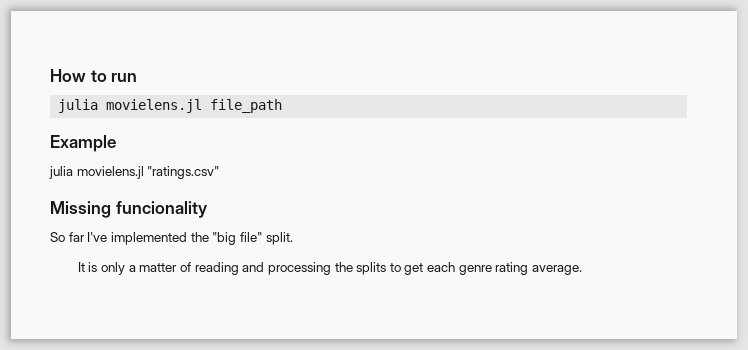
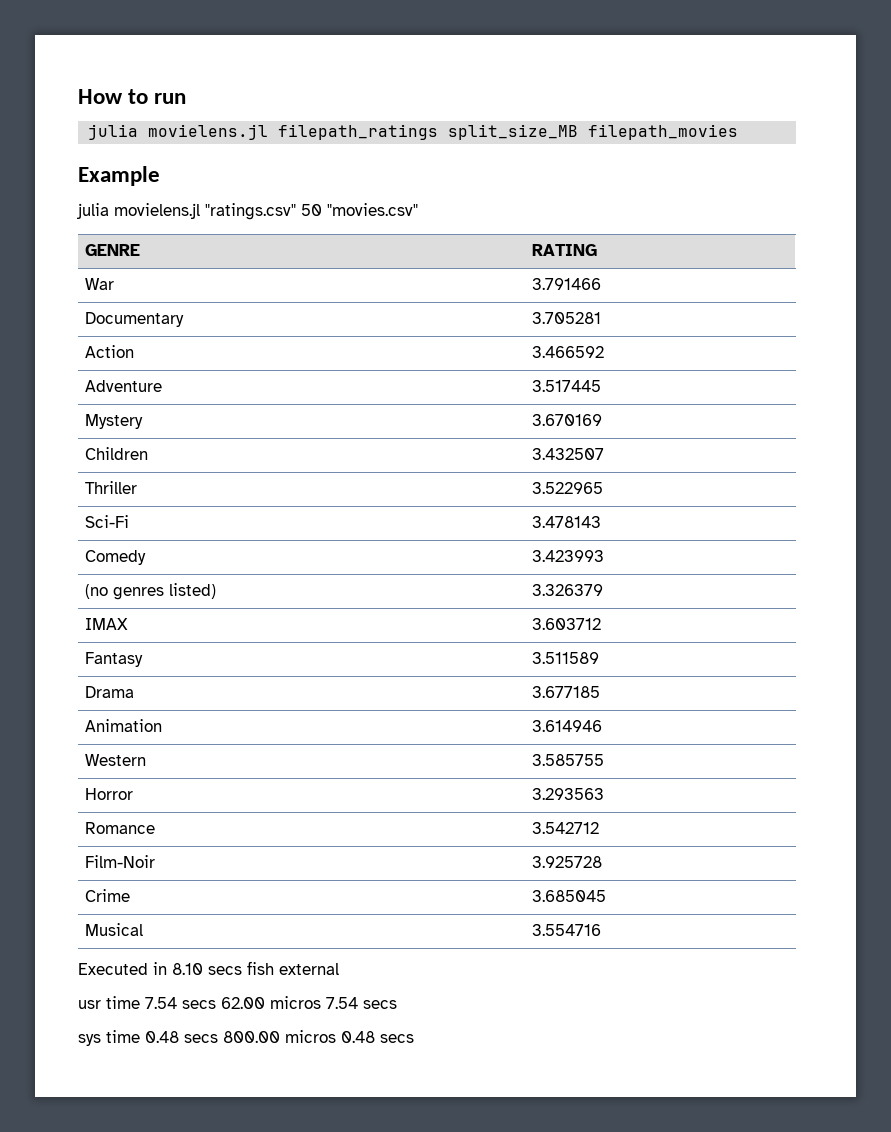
- julia movielens.jl file_path
+ julia movielens.jl filepath_ratings split_size_MB filepath_movies
- julia movielens.jl "ratings.csv"
- Missing funcionality
- So far I've implemented the "big file" split.
- It is only a matter of reading and processing the splits to get each genre rating average.
+ julia movielens.jl "ratings.csv" 50 "movies.csv"
+ GENRE | RATING
+ War | 3.791466
+ Documentary | 3.705281
+ Action | 3.466592
+ Adventure | 3.517445
+ Mystery | 3.670169
+ Children | 3.432507
+ Thriller | 3.522965
+ Sci-Fi | 3.478143
+ Comedy | 3.423993
+ (no genres listed) | 3.326379
+ IMAX | 3.603712
+ Fantasy | 3.511589
+ Drama | 3.677185
+ Animation | 3.614946
+ Western | 3.585755
+ Horror | 3.293563
+ Romance | 3.542712
+ Film-Noir | 3.925728
+ Crime | 3.685045
+ Musical | 3.554716
+ Executed in 8.10 secs fish external
+ usr time 7.54 secs 62.00 micros 7.54 secs
+ sys time 0.48 secs 800.00 micros 0.48 secs

